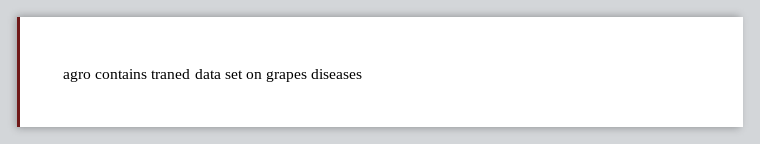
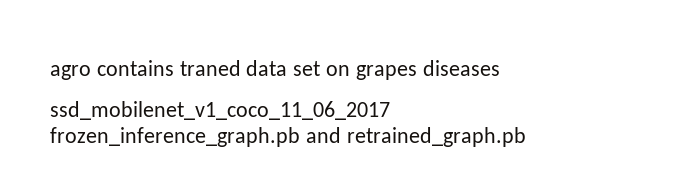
+ ssd_mobilenet_v1_coco_11_06_2017 frozen_inference_graph.pb and retrained_graph.pb

